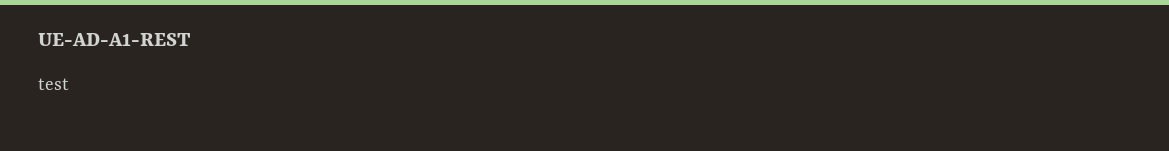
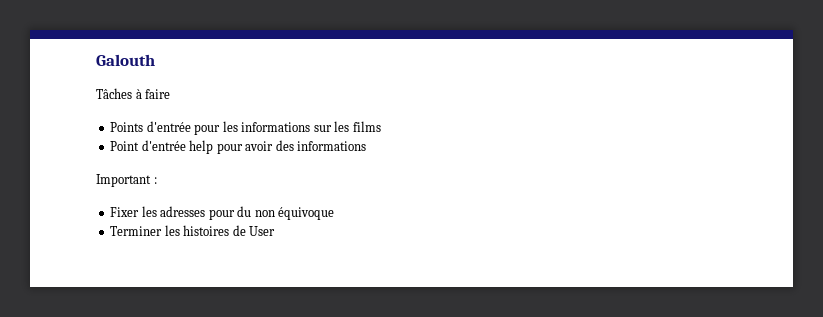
- UE-AD-A1-REST
- test
+ Galouth
+ Tâches à faire
+ Points d'entrée pour les informations sur les films
+ Point d'entrée help pour avoir des informations
+ Important :
+ Fixer les adresses pour du non équivoque
+ Terminer les histoires de User

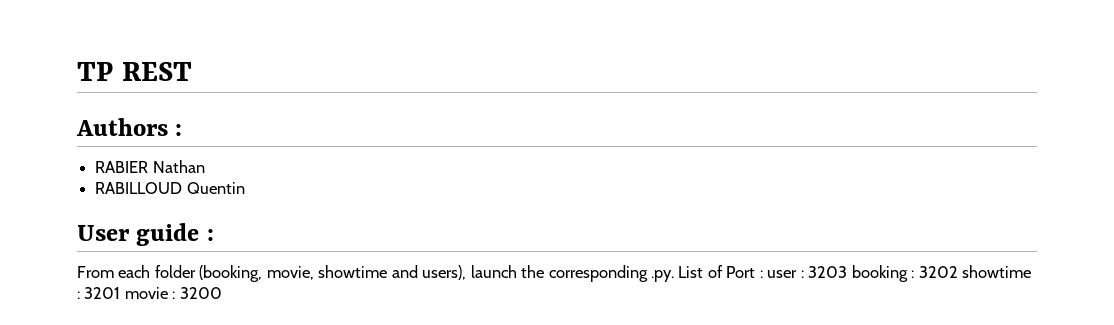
- Galouth
- Tâches à faire
- Points d'entrée pour les informations sur les films
- Point d'entrée help pour avoir des informations
- Important :
- Fixer les adresses pour du non équivoque
- Terminer les histoires de User
+ TP REST
+ Authors :
+ RABIER Nathan
+ RABILLOUD Quentin
+ User guide :
+ From each folder (booking, movie, showtime and users), launch the corresponding .py. List of Port : user : 3203 booking : 3202 showtime : 3201 movie : 3200

